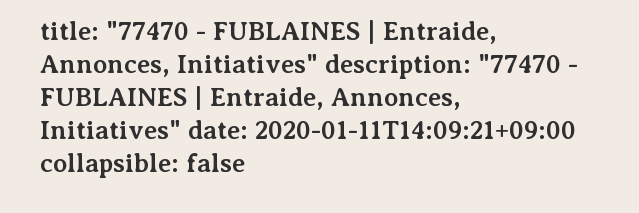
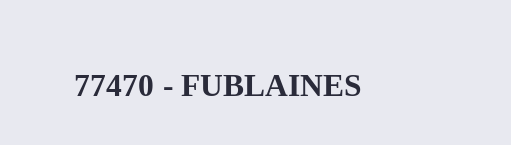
- title: "77470 - FUBLAINES | Entraide, Annonces, Initiatives" description: "77470 - FUBLAINES | Entraide, Annonces, Initiatives" date: 2020-01-11T14:09:21+09:00 collapsible: false
+ 77470 - FUBLAINES

